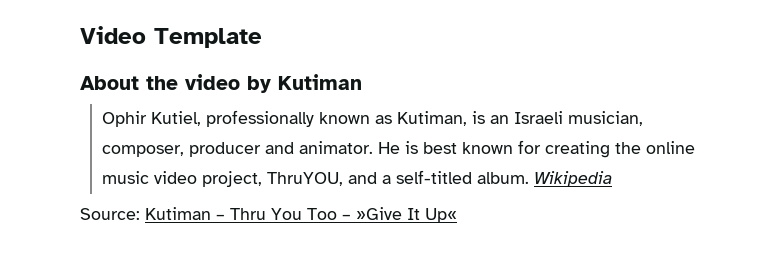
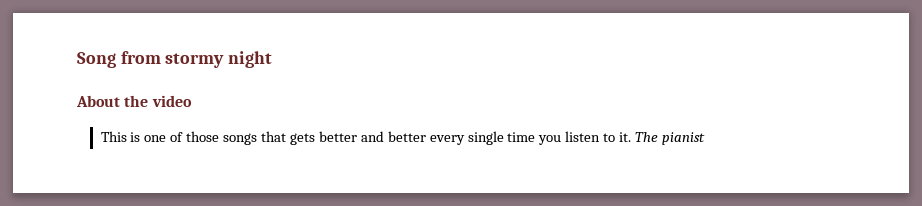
- Video Template
+ Song from stormy night
- About the video by Kutiman
- Ophir Kutiel, professionally known as Kutiman, is an Israeli musician, composer, producer and animator. He is best known for creating the online music video project, ThruYOU, and a self-titled album. Wikipedia
- Source: Kutiman – Thru You Too – »Give It Up«
+ About the video
+ This is one of those songs that gets better and better every single time you listen to it. The pianist

